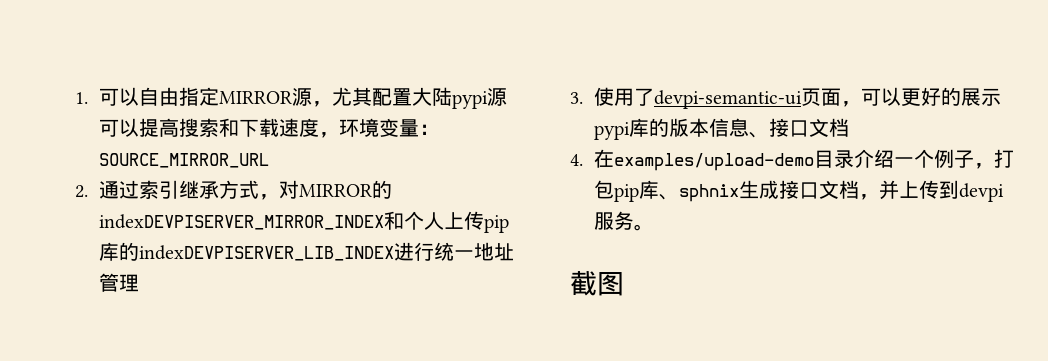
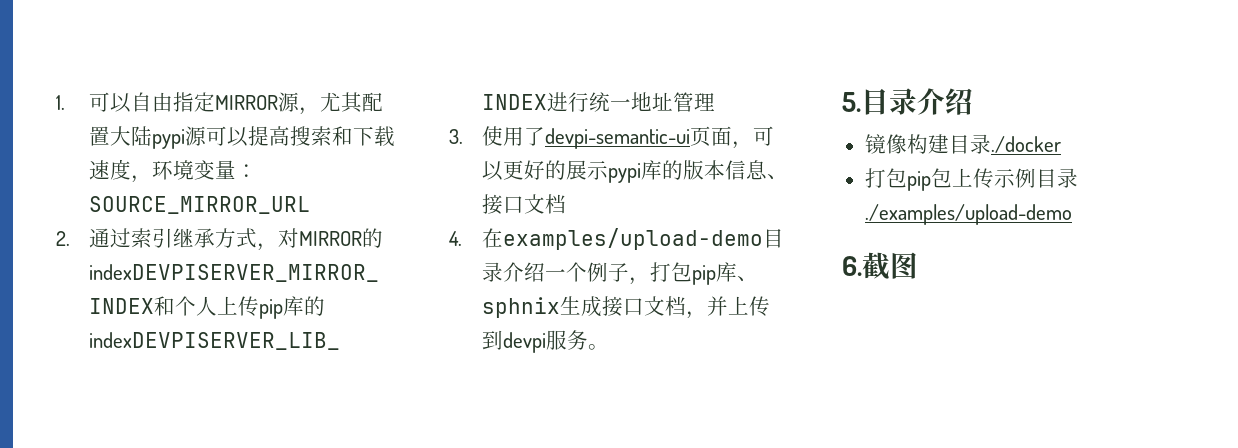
- 截图
+ 5.目录介绍
+ 镜像构建目录./docker
+ 打包pip包上传示例目录./examples/upload-demo
+ 6.截图

